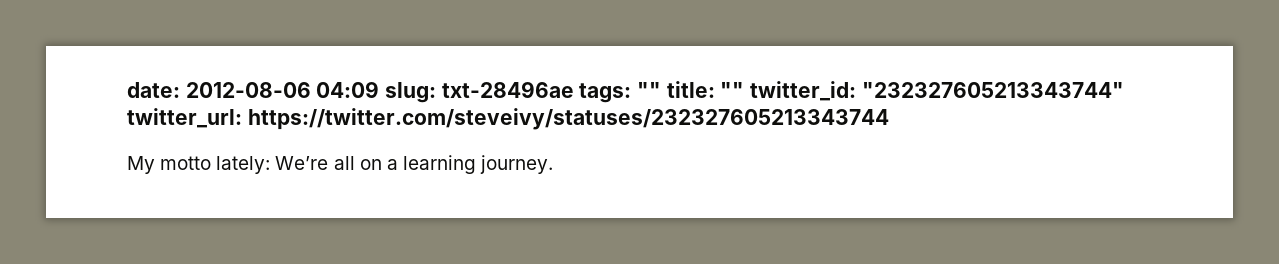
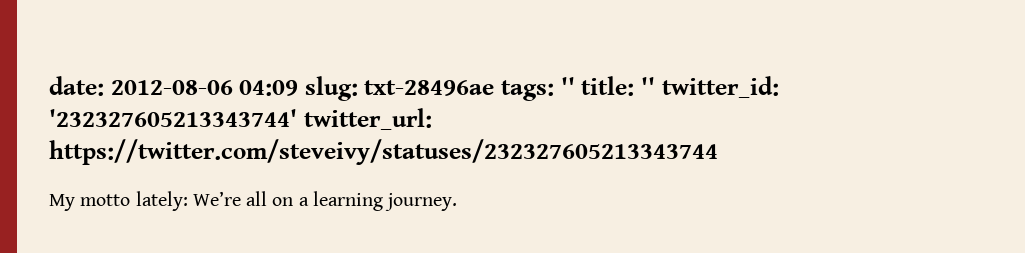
- date: 2012-08-06 04:09 slug: txt-28496ae tags: "" title: "" twitter_id: "232327605213343744" twitter_url: https://twitter.com/steveivy/statuses/232327605213343744
+ date: 2012-08-06 04:09 slug: txt-28496ae tags: '' title: '' twitter_id: '232327605213343744' twitter_url: https://twitter.com/steveivy/statuses/232327605213343744

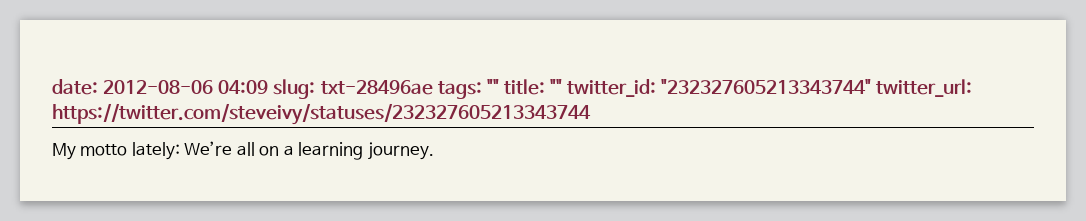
- date: 2012-08-06 04:09 slug: txt-28496ae tags: '' title: '' twitter_id: '232327605213343744' twitter_url: https://twitter.com/steveivy/statuses/232327605213343744
+ date: 2012-08-06 04:09 slug: txt-28496ae tags: "" title: "" twitter_id: "232327605213343744" twitter_url: https://twitter.com/steveivy/statuses/232327605213343744

